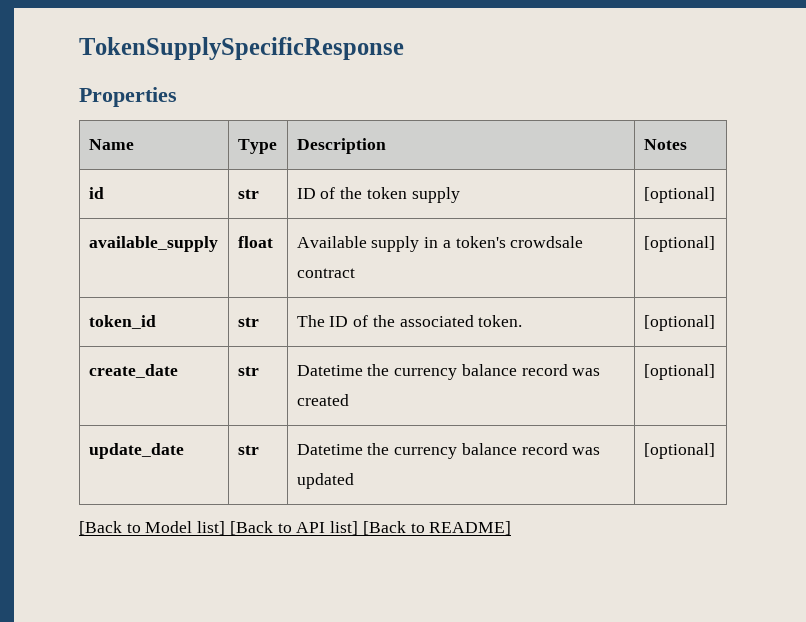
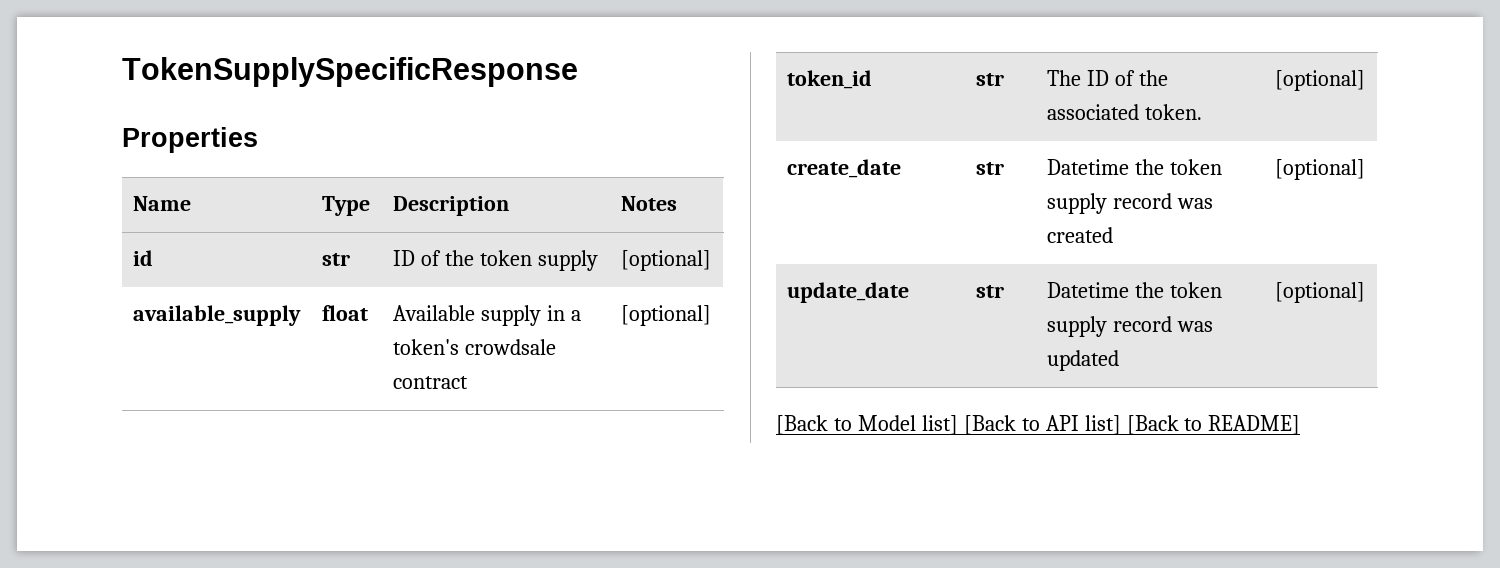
- create_date | str | Datetime the currency balance record was created | [optional]
+ create_date | str | Datetime the token supply record was created | [optional]
- update_date | str | Datetime the currency balance record was updated | [optional]
+ update_date | str | Datetime the token supply record was updated | [optional]

